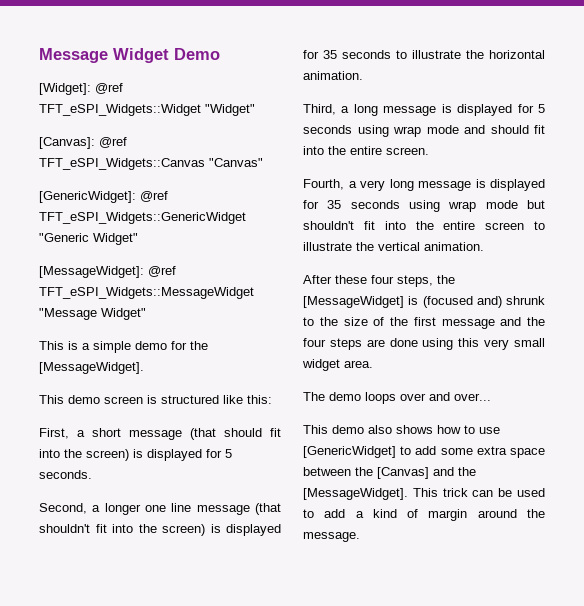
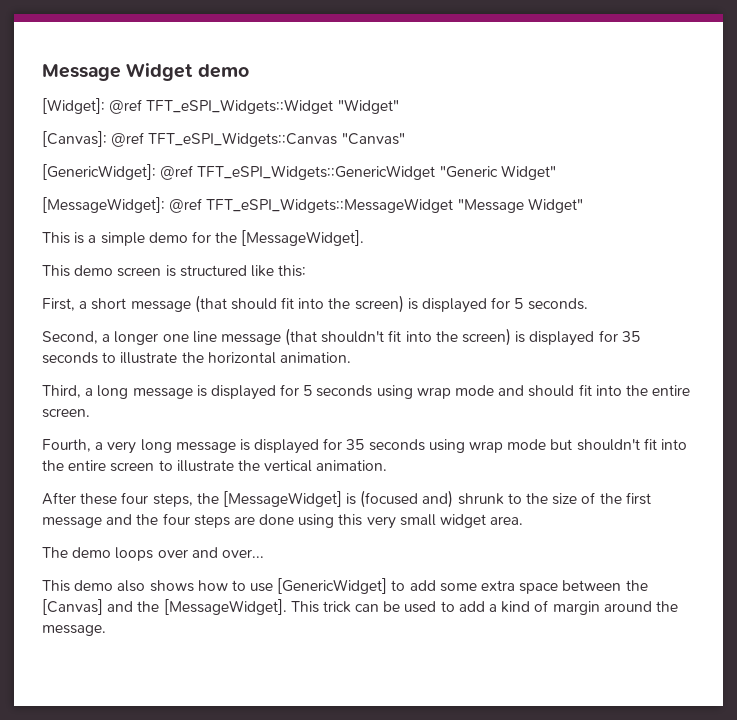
- Message Widget Demo
+ Message Widget demo

